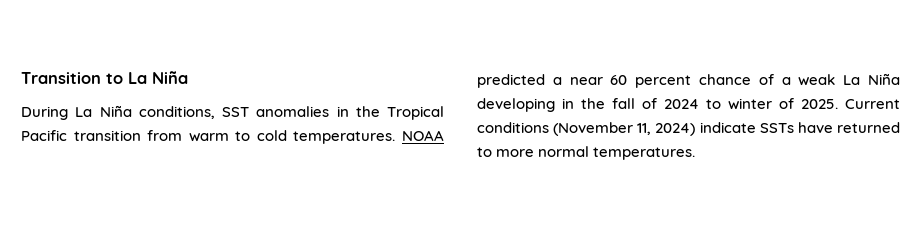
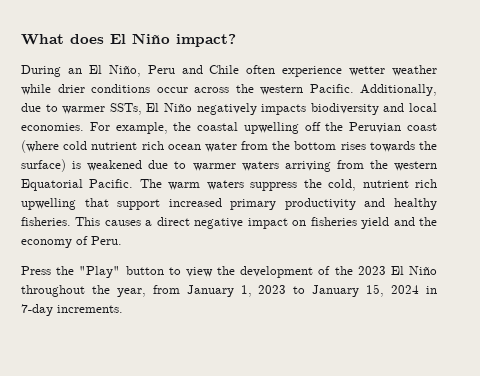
- Transition to La Niña
- During La Niña conditions, SST anomalies in the Tropical Pacific transition from warm to cold temperatures. NOAA predicted a near 60 percent chance of a weak La Niña developing in the fall of 2024 to winter of 2025. Current conditions (November 11, 2024) indicate SSTs have returned to more normal temperatures.
+ What does El Niño impact?
+ During an El Niño, Peru and Chile often experience wetter weather while drier conditions occur across the western Pacific. Additionally, due to warmer SSTs, El Niño negatively impacts biodiversity and local economies. For example, the coastal upwelling off the Peruvian coast (where cold nutrient rich ocean water from the bottom rises towards the surface) is weakened due to warmer waters arriving from the western Equatorial Pacific. The warm waters suppress the cold, nutrient rich upwelling that support increased primary productivity and healthy fisheries. This causes a direct negative impact on fisheries yield and the economy of Peru.
+ Press the "Play" button to view the development of the 2023 El Niño throughout the year, from January 1, 2023 to January 15, 2024 in 7-day increments.

